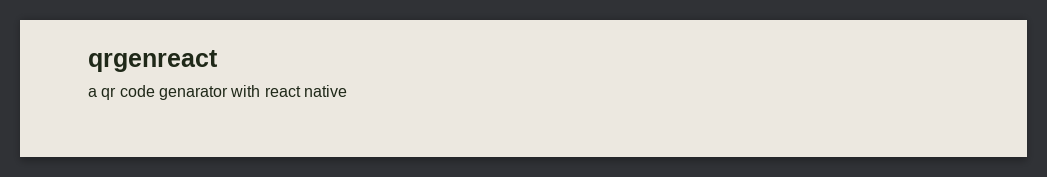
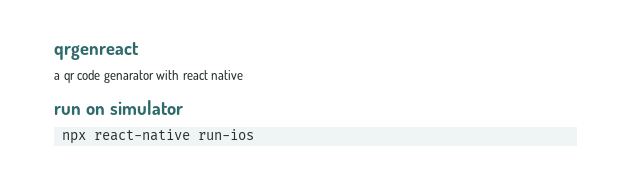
+ run on simulator
+ npx react-native run-ios

